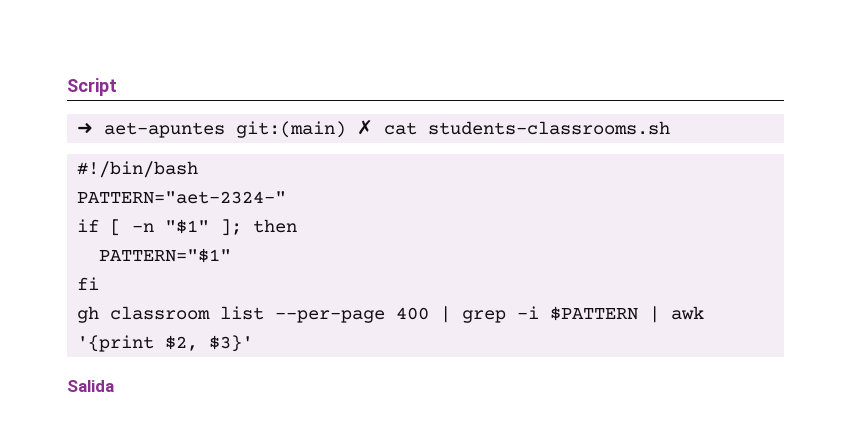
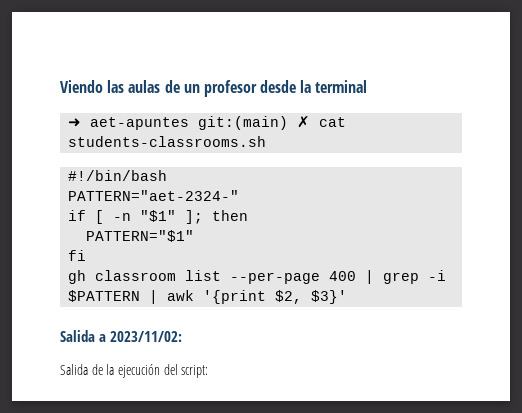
- Script
+ Viendo las aulas de un profesor desde la terminal
- Salida
+ Salida a 2023/11/02:
+ Salida de la ejecución del script:

